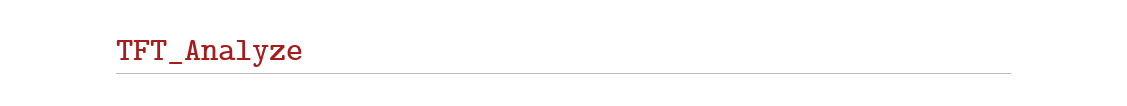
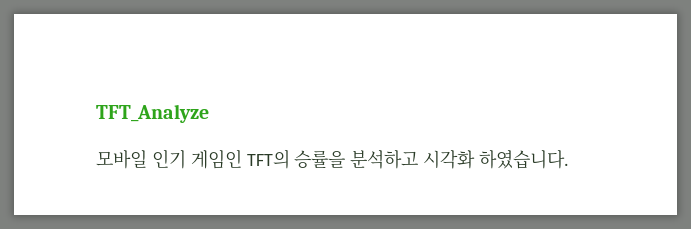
+ 모바일 인기 게임인 TFT의 승률을 분석하고 시각화 하였습니다.

